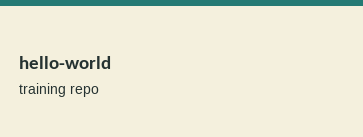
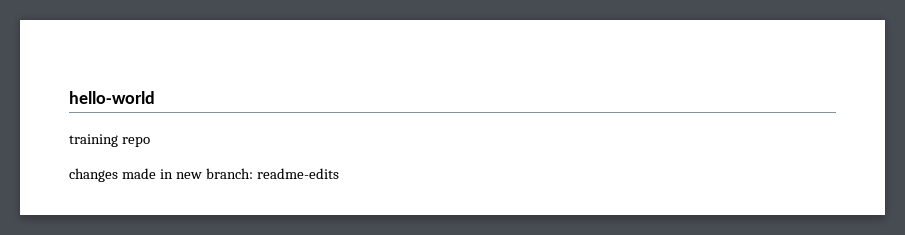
+ changes made in new branch: readme-edits

